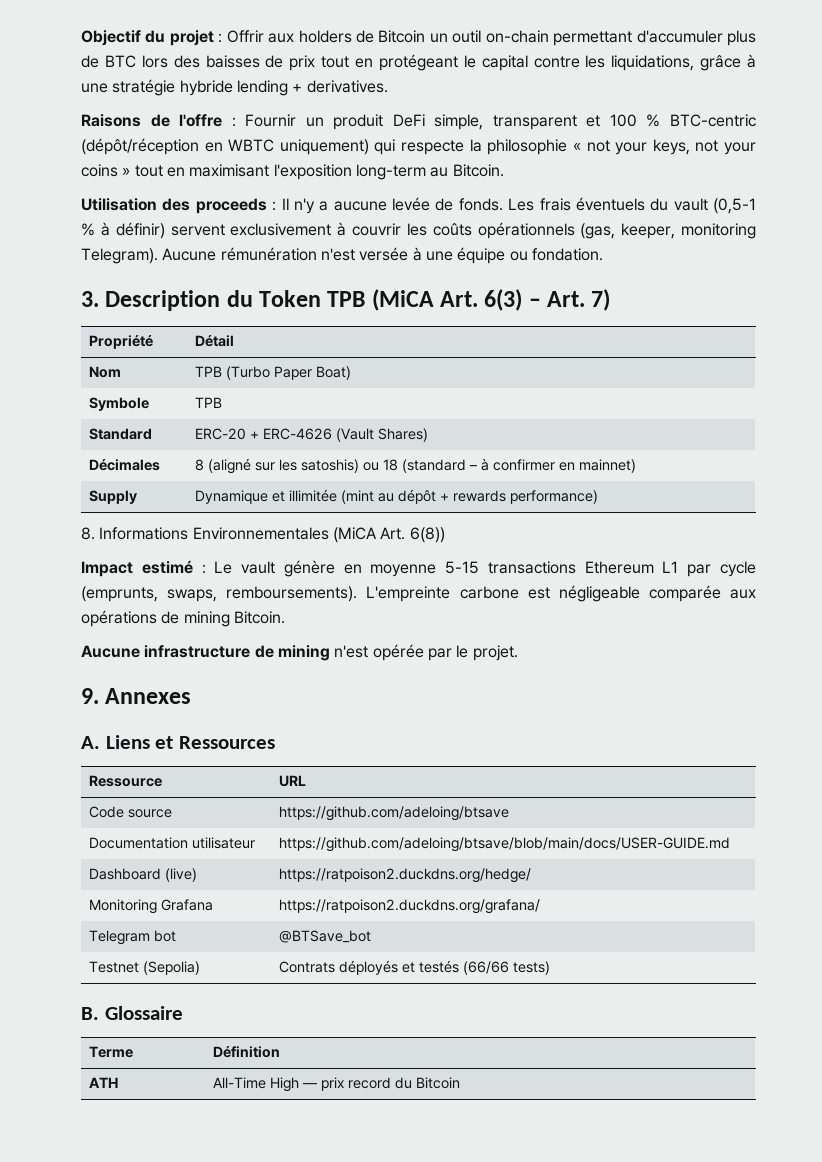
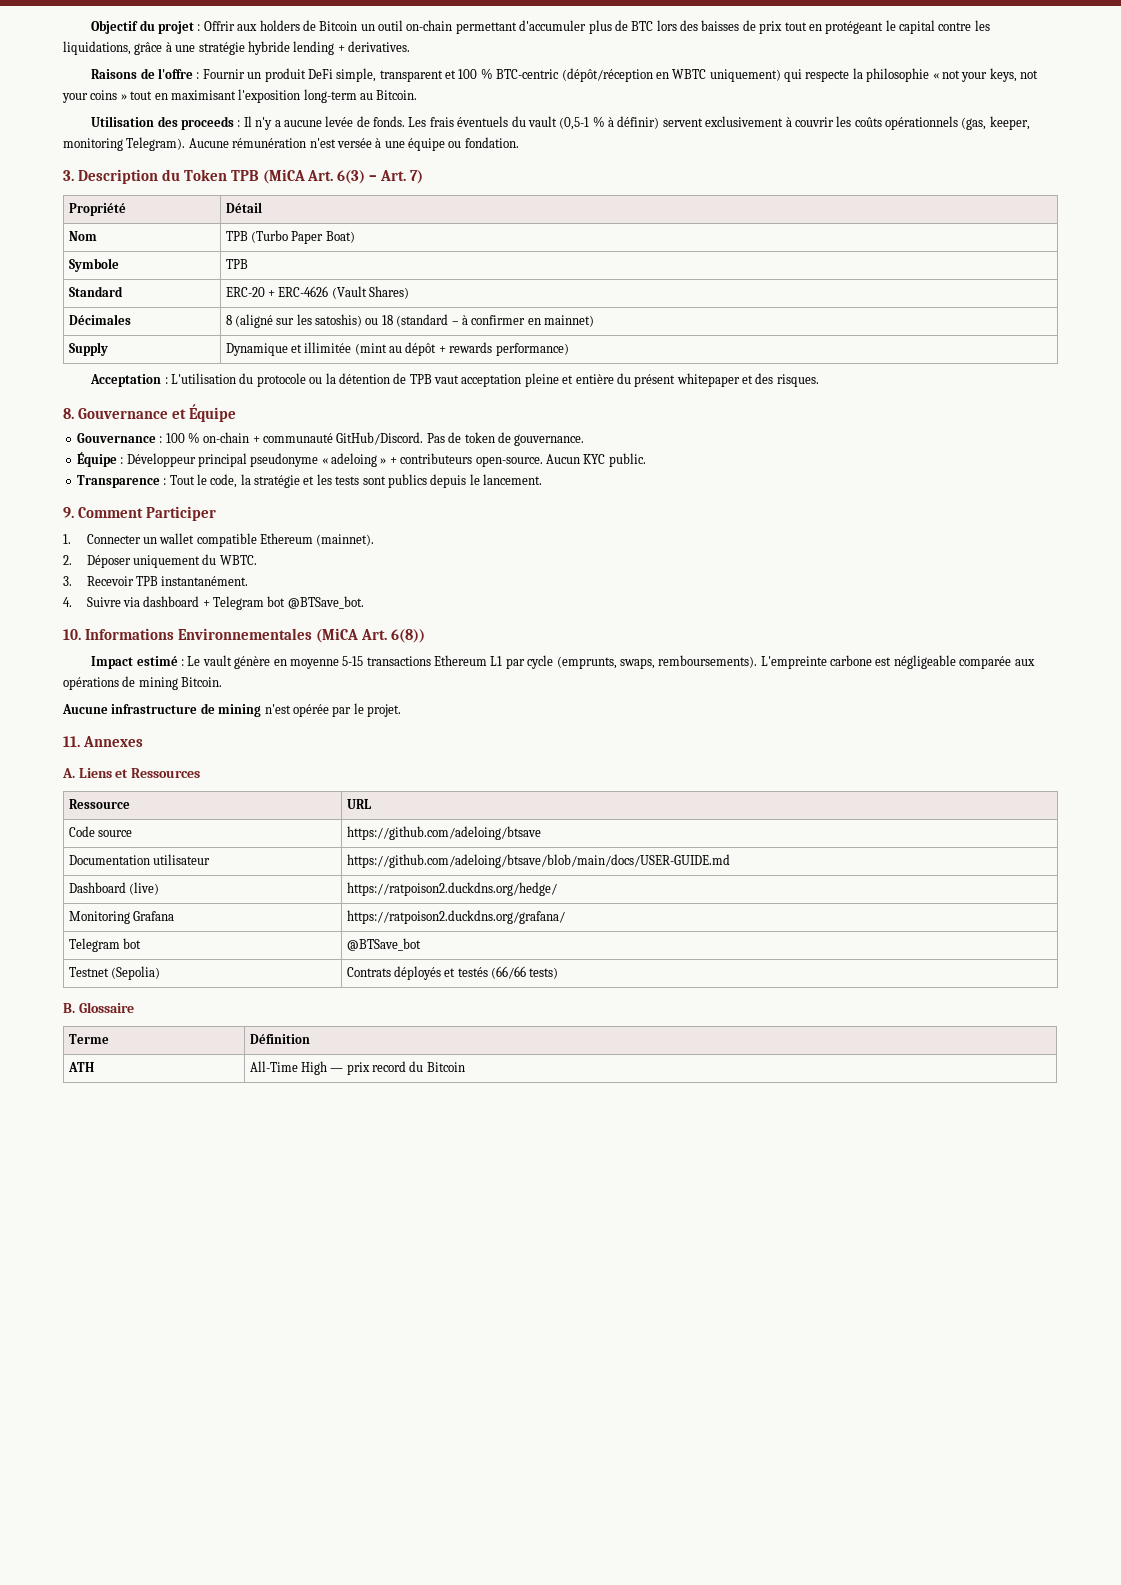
- 8. Informations Environnementales (MiCA Art. 6(8))
+ Acceptation : L'utilisation du protocole ou la détention de TPB vaut acceptation pleine et entière du présent whitepaper et des risques.
+ 8. Gouvernance et Équipe
+ Gouvernance : 100 % on-chain + communauté GitHub/Discord. Pas de token de gouvernance.
+ Équipe : Développeur principal pseudonyme « adeloing » + contributeurs open-source. Aucun KYC public.
+ Transparence : Tout le code, la stratégie et les tests sont publics depuis le lancement.
+ 9. Comment Participer
+ 1. Connecter un wallet compatible Ethereum (mainnet).
+ 2. Déposer uniquement du WBTC.
+ 3. Recevoir TPB instantanément.
+ 4. Suivre via dashboard + Telegram bot @BTSave_bot.
+ 10. Informations Environnementales (MiCA Art. 6(8))
- 9. Annexes
+ 11. Annexes

